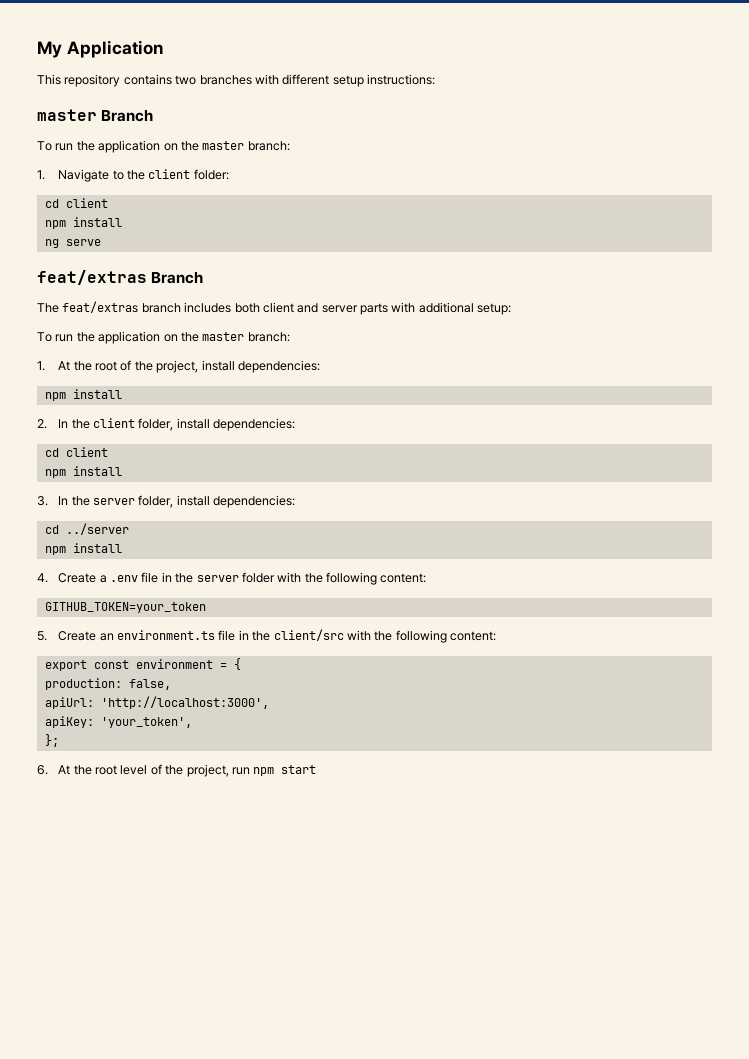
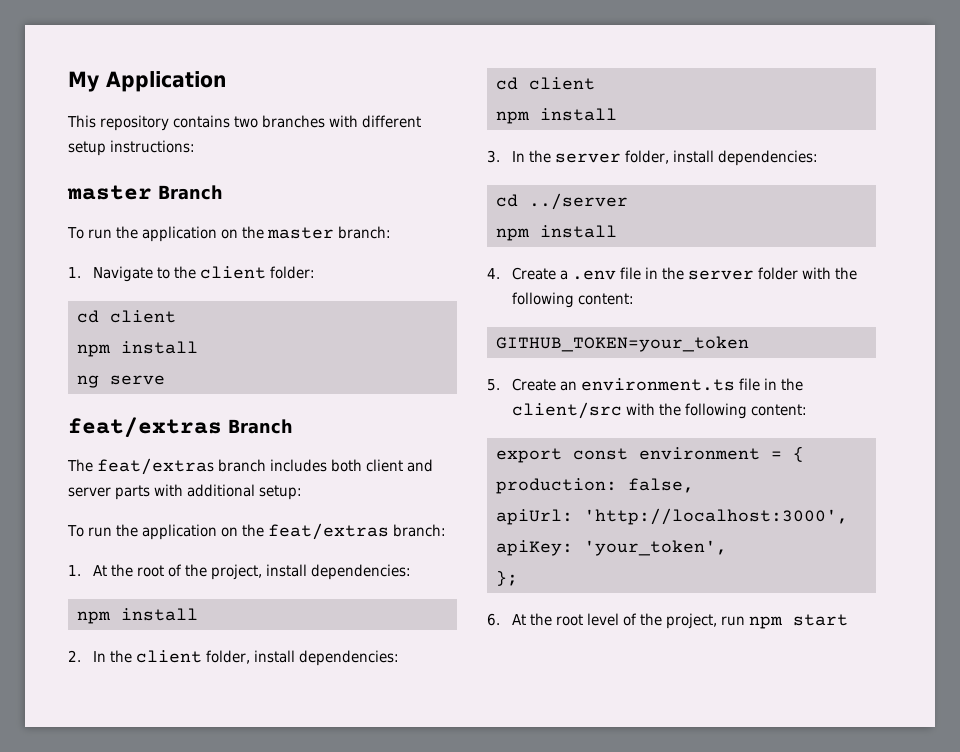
  The feat/extras branch includes both client and server parts with additional setup:
- To run the application on the master branch:
+ To run the application on the feat/extras branch:

